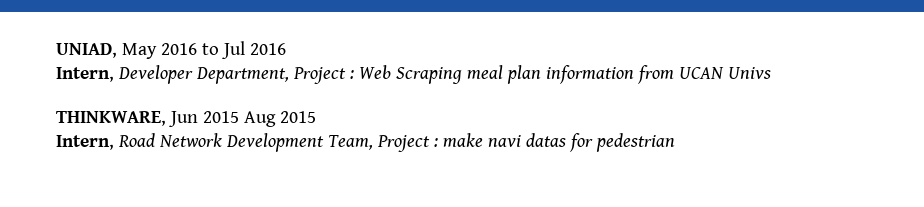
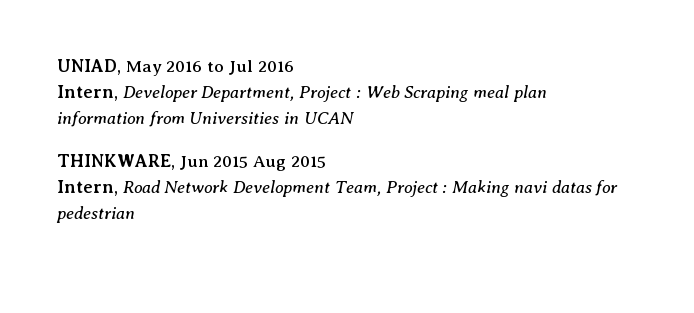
- Intern, Developer Department, Project : Web Scraping meal plan information from UCAN Univs
+ Intern, Developer Department, Project : Web Scraping meal plan information from Universities in UCAN
- Intern, Road Network Development Team, Project : make navi datas for pedestrian
+ Intern, Road Network Development Team, Project : Making navi datas for pedestrian

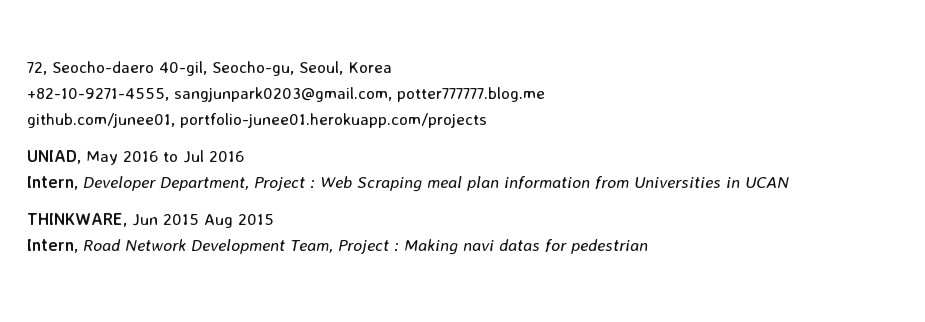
+ 72, Seocho-daero 40-gil, Seocho-gu, Seoul, Korea
+ +82-10-9271-4555, sangjunpark0203@gmail.com, potter777777.blog.me
+ github.com/junee01, portfolio-junee01.herokuapp.com/projects

